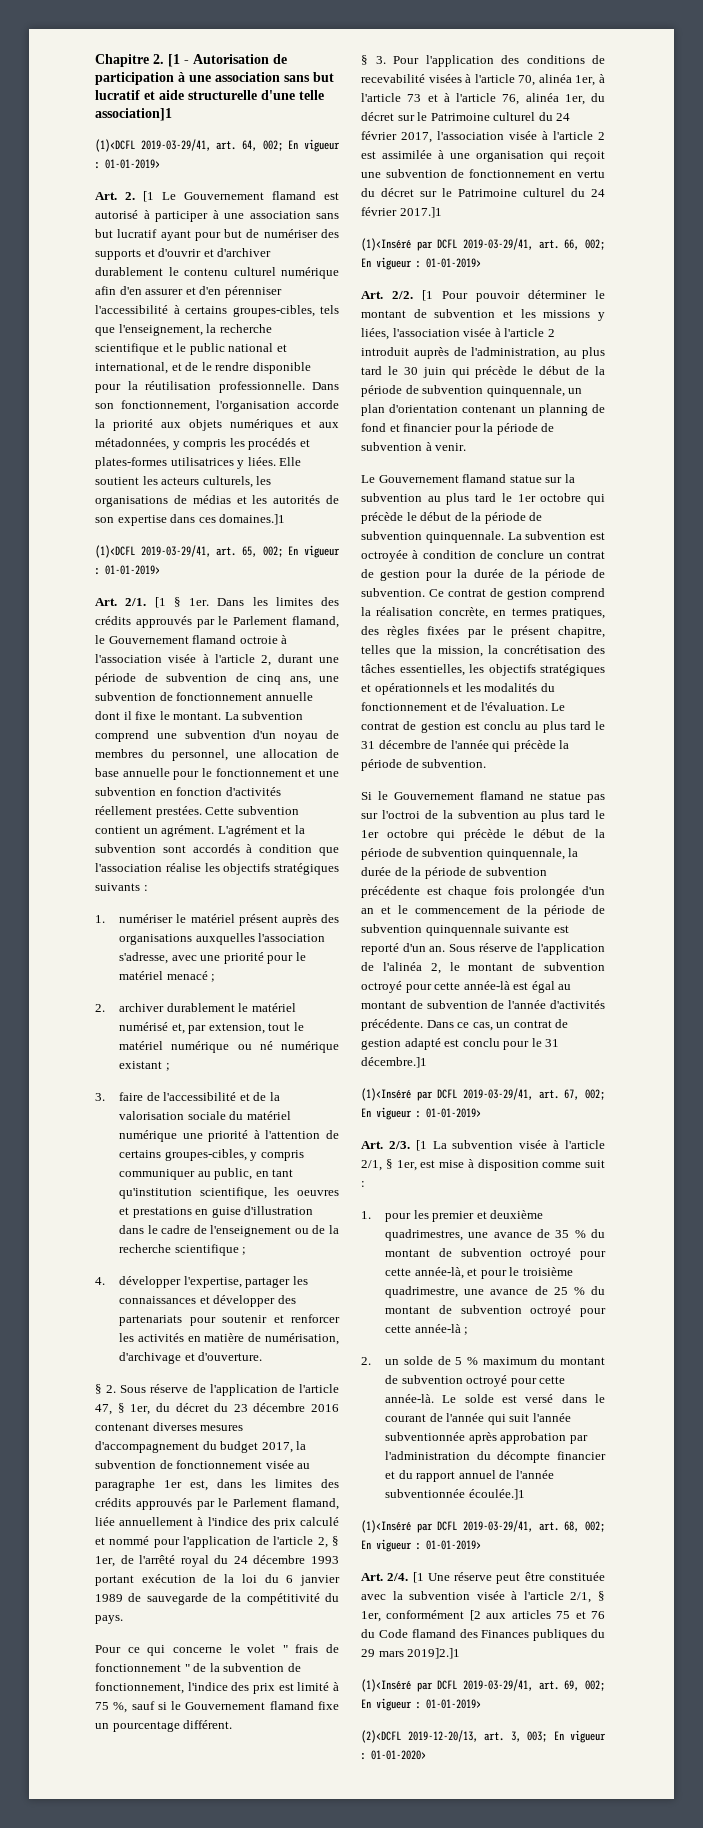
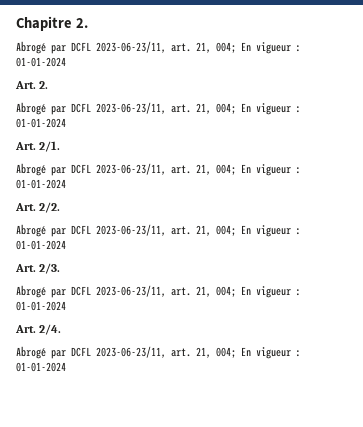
- Chapitre 2. [1 - Autorisation de participation à une association sans but lucratif et aide structurelle d'une telle association]1
- (1)<DCFL 2019-03-29/41, art. 64, 002; En vigueur : 01-01-2019>
+ Chapitre 2.
+ Abrogé par DCFL 2023-06-23/11, art. 21, 004; En vigueur : 01-01-2024
- Art. 2. [1 Le Gouvernement flamand est autorisé à participer à une association sans but lucratif ayant pour but de numériser des supports et d'ouvrir et d'archiver durablement le contenu culturel numérique afin d'en assurer et d'en pérenniser l'accessibilité à certains groupes-cibles, tels que l'enseignement, la recherche scientifique et le public national et international, et de le rendre disponible pour la réutilisation professionnelle. Dans son fonctionnement, l'organisation accorde la priorité aux objets numériques et aux métadonnées, y compris les procédés et plates-formes utilisatrices y liées. Elle soutient les acteurs culturels, les organisations de médias et les autorités de son expertise dans ces domaines.]1
- (1)<DCFL 2019-03-29/41, art. 65, 002; En vigueur : 01-01-2019>
+ Art. 2.
+ Abrogé par DCFL 2023-06-23/11, art. 21, 004; En vigueur : 01-01-2024
- Art. 2/1. [1 § 1er. Dans les limites des crédits approuvés par le Parlement flamand, le Gouvernement flamand octroie à l'association visée à l'article 2, durant une période de subvention de cinq ans, une subvention de fonctionnement annuelle dont il fixe le montant. La subvention comprend une subvention d'un noyau de membres du personnel, une allocation de base annuelle pour le fonctionnement et une subvention en fonction d'activités réellement prestées. Cette subvention contient un agrément. L'agrément et la subvention sont accordés à condition que l'association réalise les objectifs stratégiques suivants :
- 1. numériser le matériel présent auprès des organisations auxquelles l'association s'adresse, avec une priorité pour le matériel menacé ;
- 2. archiver durablement le matériel numérisé et, par extension, tout le matériel numérique ou né numérique existant ;
- 3. faire de l'accessibilité et de la valorisation sociale du matériel numérique une priorité à l'attention de certains groupes-cibles, y compris communiquer au public, en tant qu'institution scientifique, les oeuvres et prestations en guise d'illustration dans le cadre de l'enseignement ou de la recherche scientifique ;
- 4. développer l'expertise, partager les connaissances et développer des partenariats pour soutenir et renforcer les activités en matière de numérisation, d'archivage et d'ouverture.
- § 2. Sous réserve de l'application de l'article 47, § 1er, du décret du 23 décembre 2016 contenant diverses mesures d'accompagnement du budget 2017, la subvention de fonctionnement visée au paragraphe 1er est, dans les limites des crédits approuvés par le Parlement flamand, liée annuellement à l'indice des prix calculé et nommé pour l'application de l'article 2, § 1er, de l'arrêté royal du 24 décembre 1993 portant exécution de la loi du 6 janvier 1989 de sauvegarde de la compétitivité du pays.
- Pour ce qui concerne le volet " frais de fonctionnement " de la subvention de fonctionnement, l'indice des prix est limité à 75 %, sauf si le Gouvernement flamand fixe un pourcentage différent.
- § 3. Pour l'application des conditions de recevabilité visées à l'article 70, alinéa 1er, à l'article 73 et à l'article 76, alinéa 1er, du décret sur le Patrimoine culturel du 24 février 2017, l'association visée à l'article 2 est assimilée à une organisation qui reçoit une subvention de fonctionnement en vertu du décret sur le Patrimoine culturel du 24 février 2017.]1
- (1)<Inséré par DCFL 2019-03-29/41, art. 66, 002; En vigueur : 01-01-2019>
+ Art. 2/1.
+ Abrogé par DCFL 2023-06-23/11, art. 21, 004; En vigueur : 01-01-2024
- Art. 2/2. [1 Pour pouvoir déterminer le montant de subvention et les missions y liées, l'association visée à l'article 2 introduit auprès de l'administration, au plus tard le 30 juin qui précède le début de la période de subvention quinquennale, un plan d'orientation contenant un planning de fond et financier pour la période de subvention à venir.
- Le Gouvernement flamand statue sur la subvention au plus tard le 1er octobre qui précède le début de la période de subvention quinquennale. La subvention est octroyée à condition de conclure un contrat de gestion pour la durée de la période de subvention. Ce contrat de gestion comprend la réalisation concrète, en termes pratiques, des règles fixées par le présent chapitre, telles que la mission, la concrétisation des tâches essentielles, les objectifs stratégiques et opérationnels et les modalités du fonctionnement et de l'évaluation. Le contrat de gestion est conclu au plus tard le 31 décembre de l'année qui précède la période de subvention.
- Si le Gouvernement flamand ne statue pas sur l'octroi de la subvention au plus tard le 1er octobre qui précède le début de la période de subvention quinquennale, la durée de la période de subvention précédente est chaque fois prolongée d'un an et le commencement de la période de subvention quinquennale suivante est reporté d'un an. Sous réserve de l'application de l'alinéa 2, le montant de subvention octroyé pour cette année-là est égal au montant de subvention de l'année d'activités précédente. Dans ce cas, un contrat de gestion adapté est conclu pour le 31 décembre.]1
- (1)<Inséré par DCFL 2019-03-29/41, art. 67, 002; En vigueur : 01-01-2019>
+ Art. 2/2.
+ Abrogé par DCFL 2023-06-23/11, art. 21, 004; En vigueur : 01-01-2024
- Art. 2/3. [1 La subvention visée à l'article 2/1, § 1er, est mise à disposition comme suit :
- 1. pour les premier et deuxième quadrimestres, une avance de 35 % du montant de subvention octroyé pour cette année-là, et pour le troisième quadrimestre, une avance de 25 % du montant de subvention octroyé pour cette année-là ;
- 2. un solde de 5 % maximum du montant de subvention octroyé pour cette année-là. Le solde est versé dans le courant de l'année qui suit l'année subventionnée après approbation par l'administration du décompte financier et du rapport annuel de l'année subventionnée écoulée.]1
- (1)<Inséré par DCFL 2019-03-29/41, art. 68, 002; En vigueur : 01-01-2019>
+ Art. 2/3.
+ Abrogé par DCFL 2023-06-23/11, art. 21, 004; En vigueur : 01-01-2024
- Art. 2/4. [1 Une réserve peut être constituée avec la subvention visée à l'article 2/1, § 1er, conformément [2 aux articles 75 et 76 du Code flamand des Finances publiques du 29 mars 2019]2.]1
- (1)<Inséré par DCFL 2019-03-29/41, art. 69, 002; En vigueur : 01-01-2019>
- (2)<DCFL 2019-12-20/13, art. 3, 003; En vigueur : 01-01-2020>
+ Art. 2/4.
+ Abrogé par DCFL 2023-06-23/11, art. 21, 004; En vigueur : 01-01-2024

